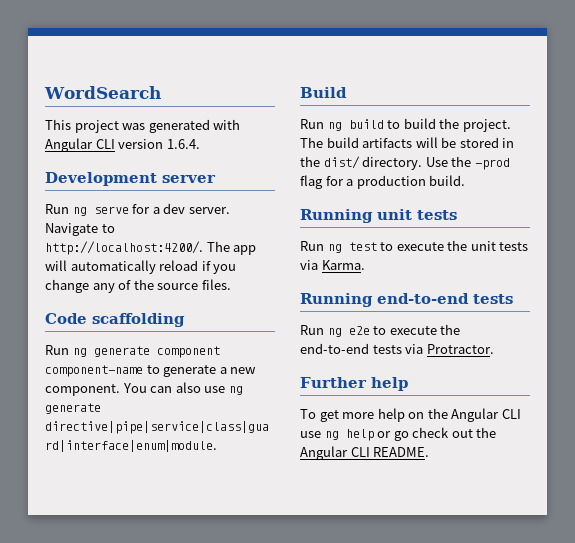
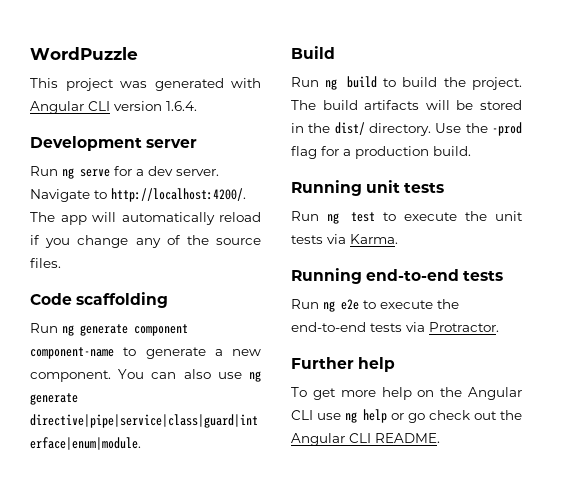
- WordSearch
+ WordPuzzle

